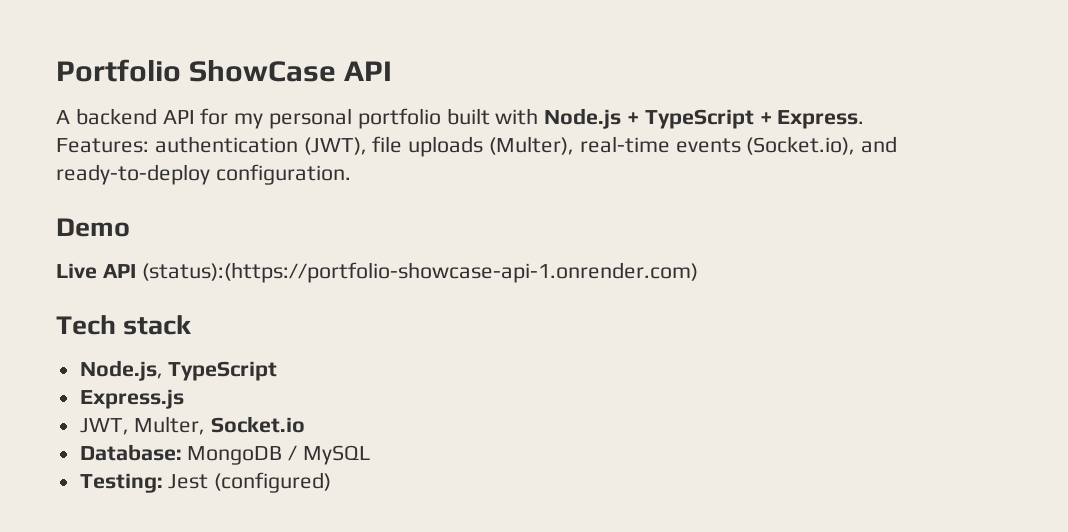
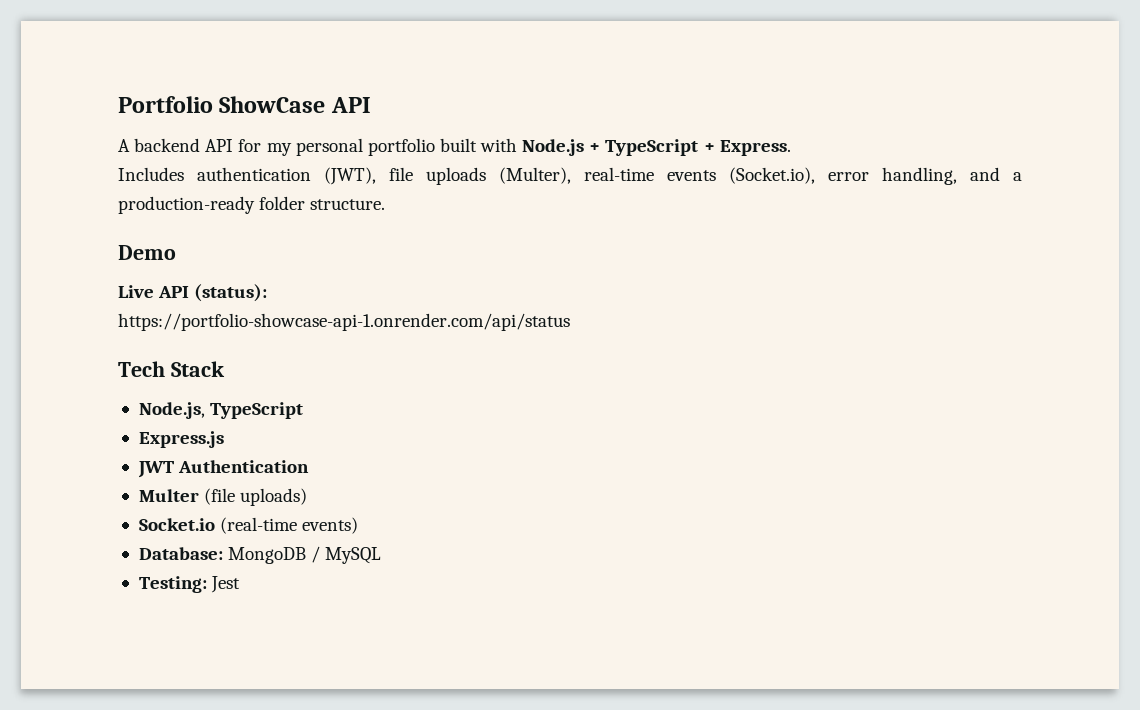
- Features: authentication (JWT), file uploads (Multer), real-time events (Socket.io), and ready-to-deploy configuration.
+ Includes authentication (JWT), file uploads (Multer), real-time events (Socket.io), error handling, and a production-ready folder structure.
- Live API (status):(https://portfolio-showcase-api-1.onrender.com)
+ Live API (status):
+ https://portfolio-showcase-api-1.onrender.com/api/status
- Tech stack
+ Tech Stack
- JWT, Multer, Socket.io
+ JWT Authentication
+ Multer (file uploads)
+ Socket.io (real-time events)
- Testing: Jest (configured)
+ Testing: Jest

